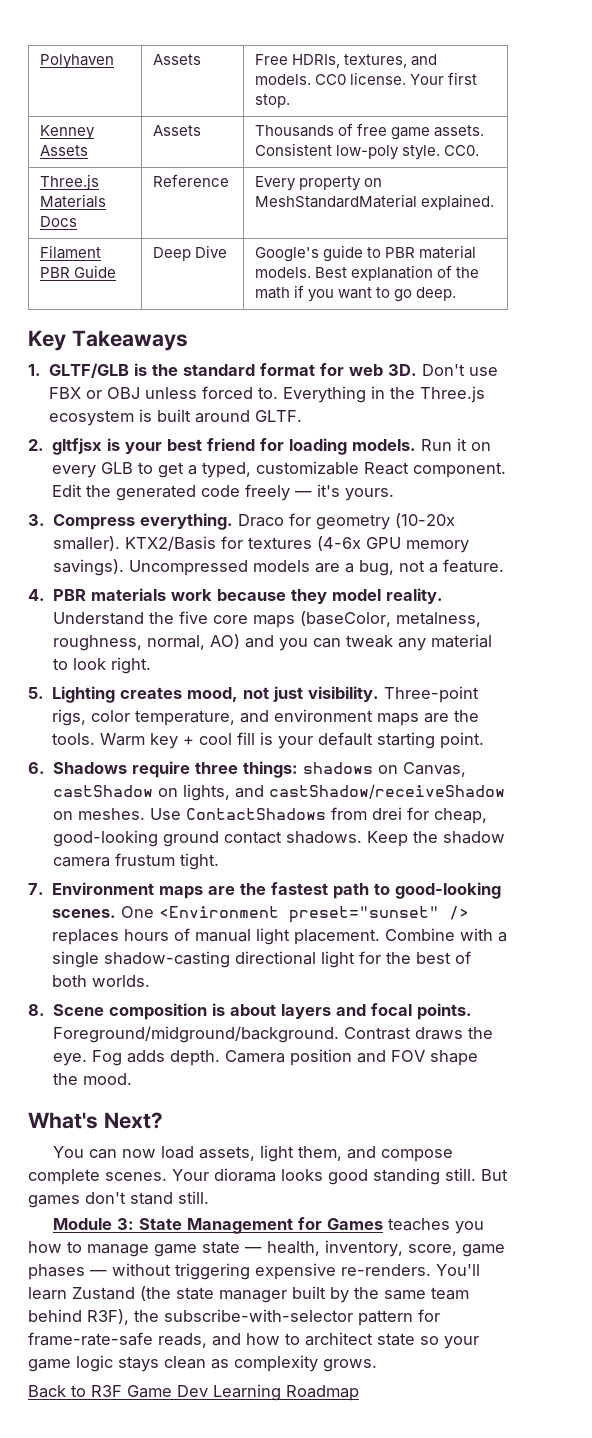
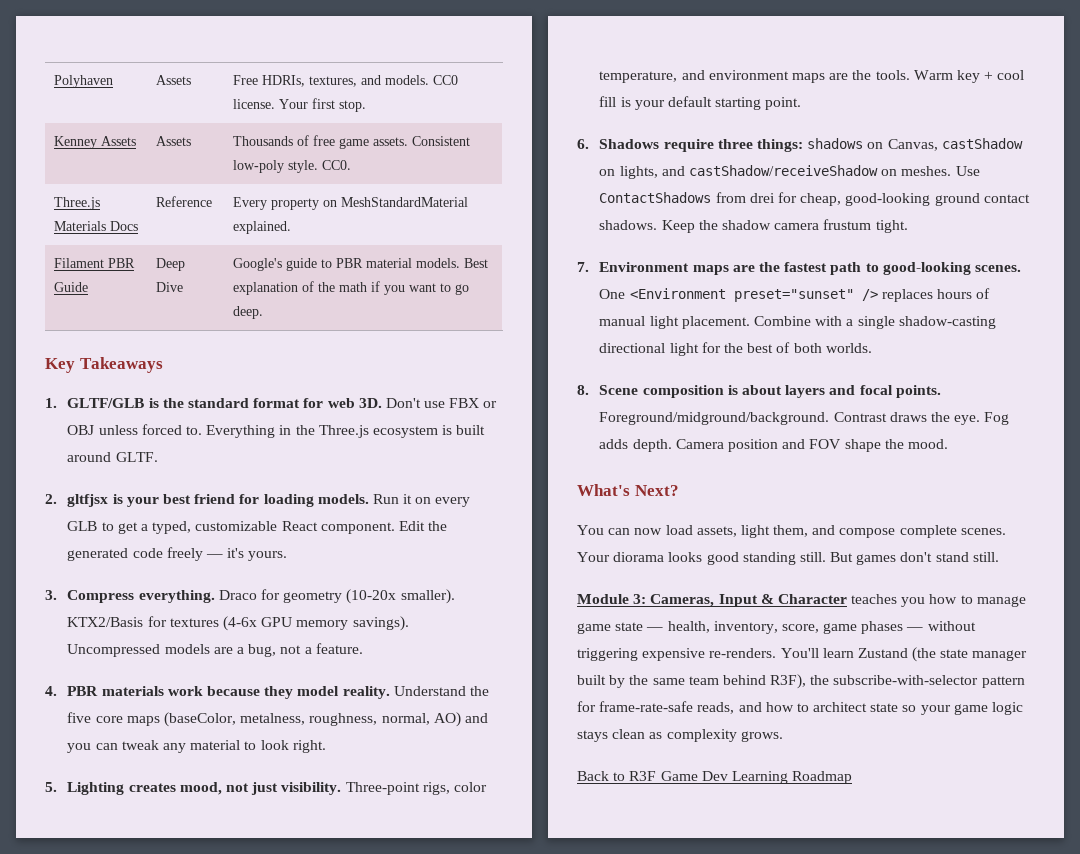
- Module 3: State Management for Games teaches you how to manage game state — health, inventory, score, game phases — without triggering expensive re-renders.
+ Module 3: Cameras, Input & Character teaches you how to manage game state — health, inventory, score, game phases — without triggering expensive re-renders.

